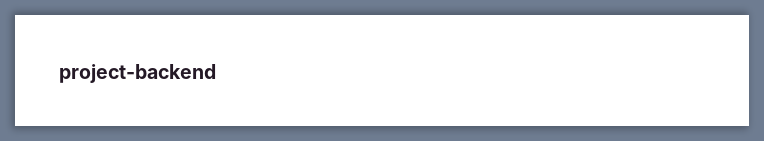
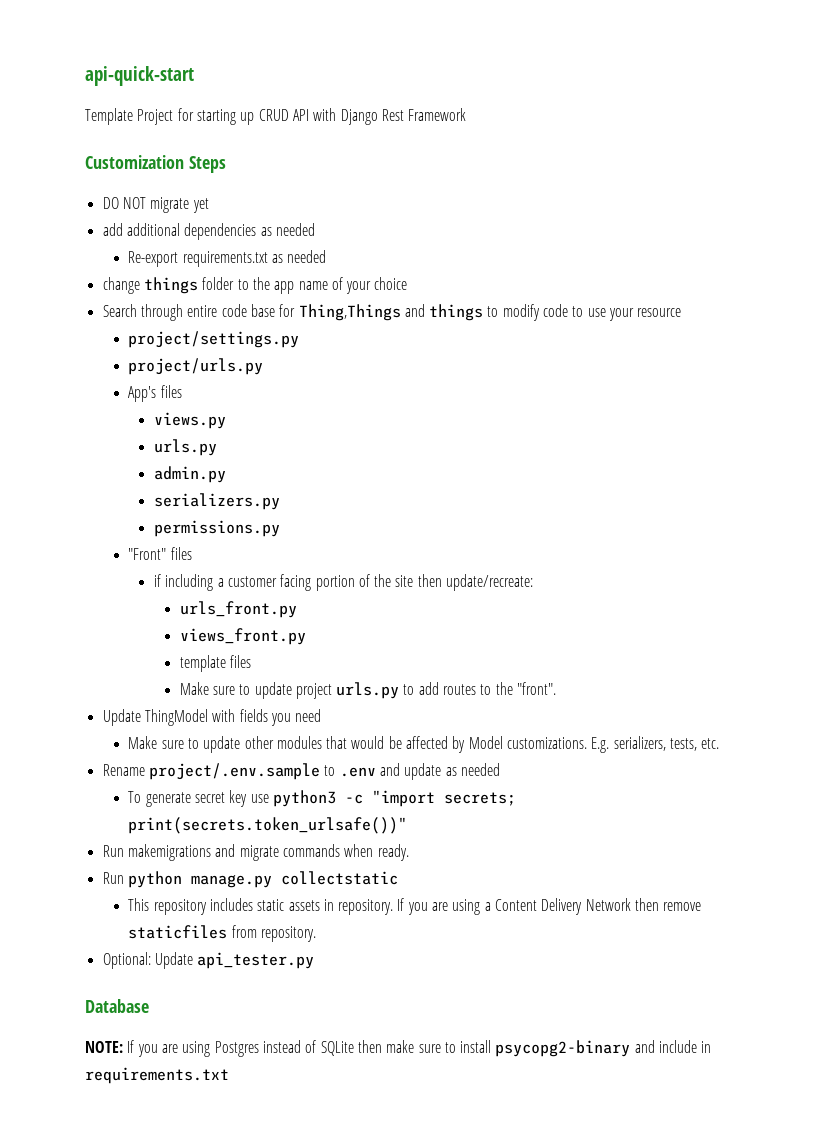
- project-backend
+ api-quick-start
+ Template Project for starting up CRUD API with Django Rest Framework
+ Customization Steps
+ DO NOT migrate yet
+ add additional dependencies as needed
+ Re-export requirements.txt as needed
+ change things folder to the app name of your choice
+ Search through entire code base for Thing,Things and things to modify code to use your resource
+ project/settings.py
+ project/urls.py
+ App's files
+ views.py
+ urls.py
+ admin.py
+ serializers.py
+ permissions.py
+ "Front" files
+ if including a customer facing portion of the site then update/recreate:
+ urls_front.py
+ views_front.py
+ template files
+ Make sure to update project urls.py to add routes to the "front".
+ Update ThingModel with fields you need
+ Make sure to update other modules that would be affected by Model customizations. E.g. serializers, tests, etc.
+ Rename project/.env.sample to .env and update as needed
+ To generate secret key use python3 -c "import secrets; print(secrets.token_urlsafe())"
+ Run makemigrations and migrate commands when ready.
+ Run python manage.py collectstatic
+ This repository includes static assets in repository. If you are using a Content Delivery Network then remove staticfiles from repository.
+ Optional: Update api_tester.py
+ Database
+ NOTE: If you are using Postgres instead of SQLite then make sure to install psycopg2-binary and include in requirements.txt

